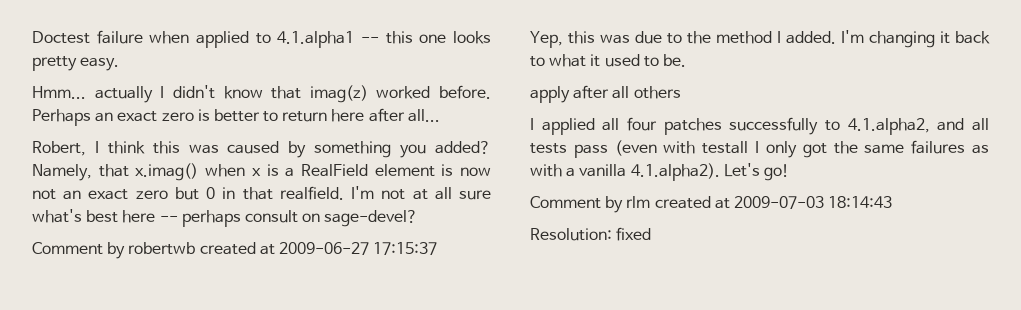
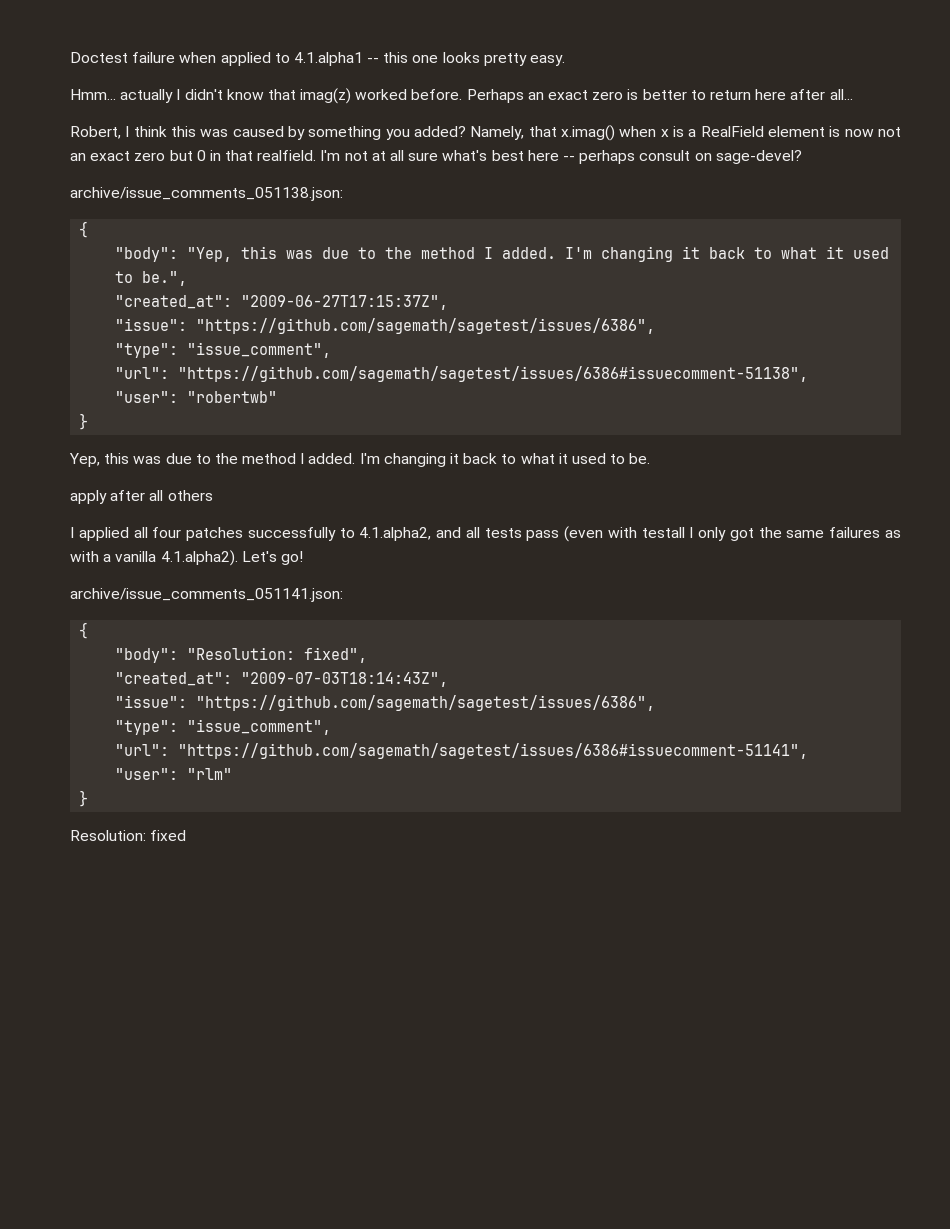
- Comment by robertwb created at 2009-06-27 17:15:37
+ archive/issue_comments_051138.json:
+ {
+ "body": "Yep, this was due to the method I added. I'm changing it back to what it used to be.",
+ "created_at": "2009-06-27T17:15:37Z",
+ "issue": "https://github.com/sagemath/sagetest/issues/6386",
+ "type": "issue_comment",
+ "url": "https://github.com/sagemath/sagetest/issues/6386#issuecomment-51138",
+ "user": "robertwb"
+ }
- Comment by rlm created at 2009-07-03 18:14:43
+ archive/issue_comments_051141.json:
+ {
+ "body": "Resolution: fixed",
+ "created_at": "2009-07-03T18:14:43Z",
+ "issue": "https://github.com/sagemath/sagetest/issues/6386",
+ "type": "issue_comment",
+ "url": "https://github.com/sagemath/sagetest/issues/6386#issuecomment-51141",
+ "user": "rlm"
+ }

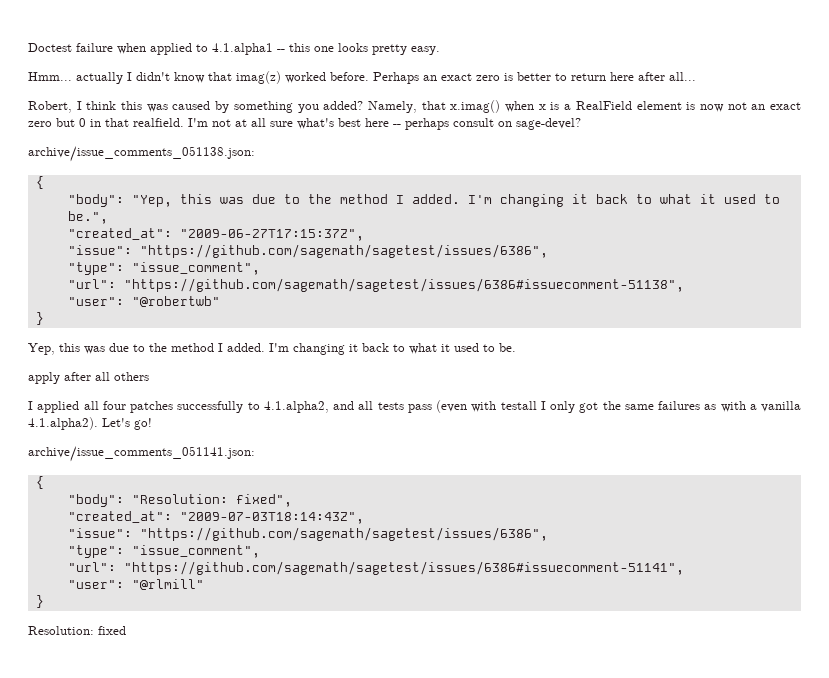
- "user": "robertwb"
+ "user": "@robertwb"
- "user": "rlm"
+ "user": "@rlmill"

